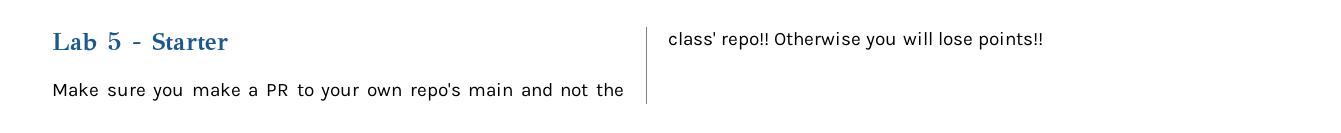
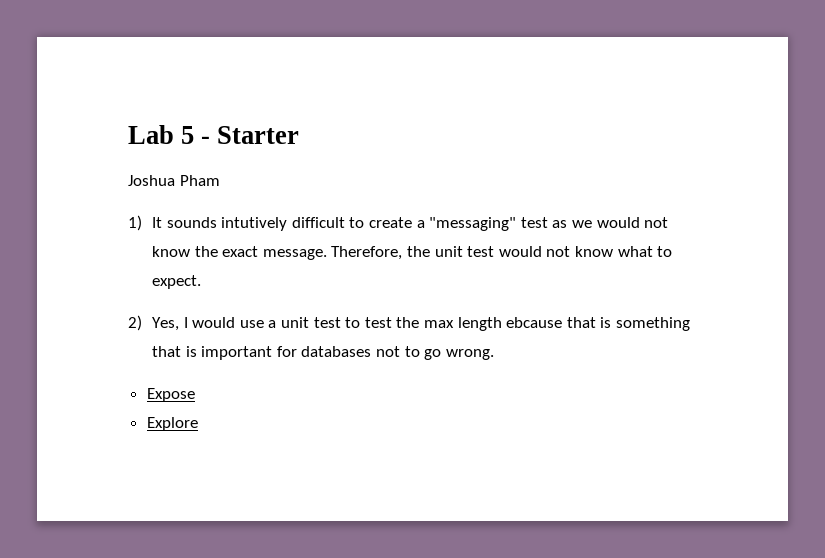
- Make sure you make a PR to your own repo's main and not the class' repo!! Otherwise you will lose points!!
+ Joshua Pham
+ 1) It sounds intutively difficult to create a "messaging" test as we would not know the exact message. Therefore, the unit test would not know what to expect.
+ 2) Yes, I would use a unit test to test the max length ebcause that is something that is important for databases not to go wrong.
+ Expose
+ Explore

